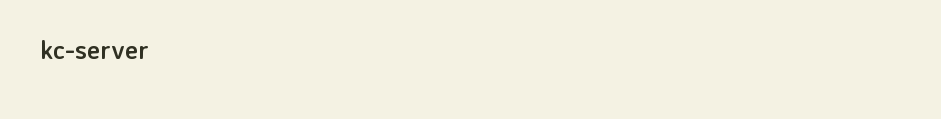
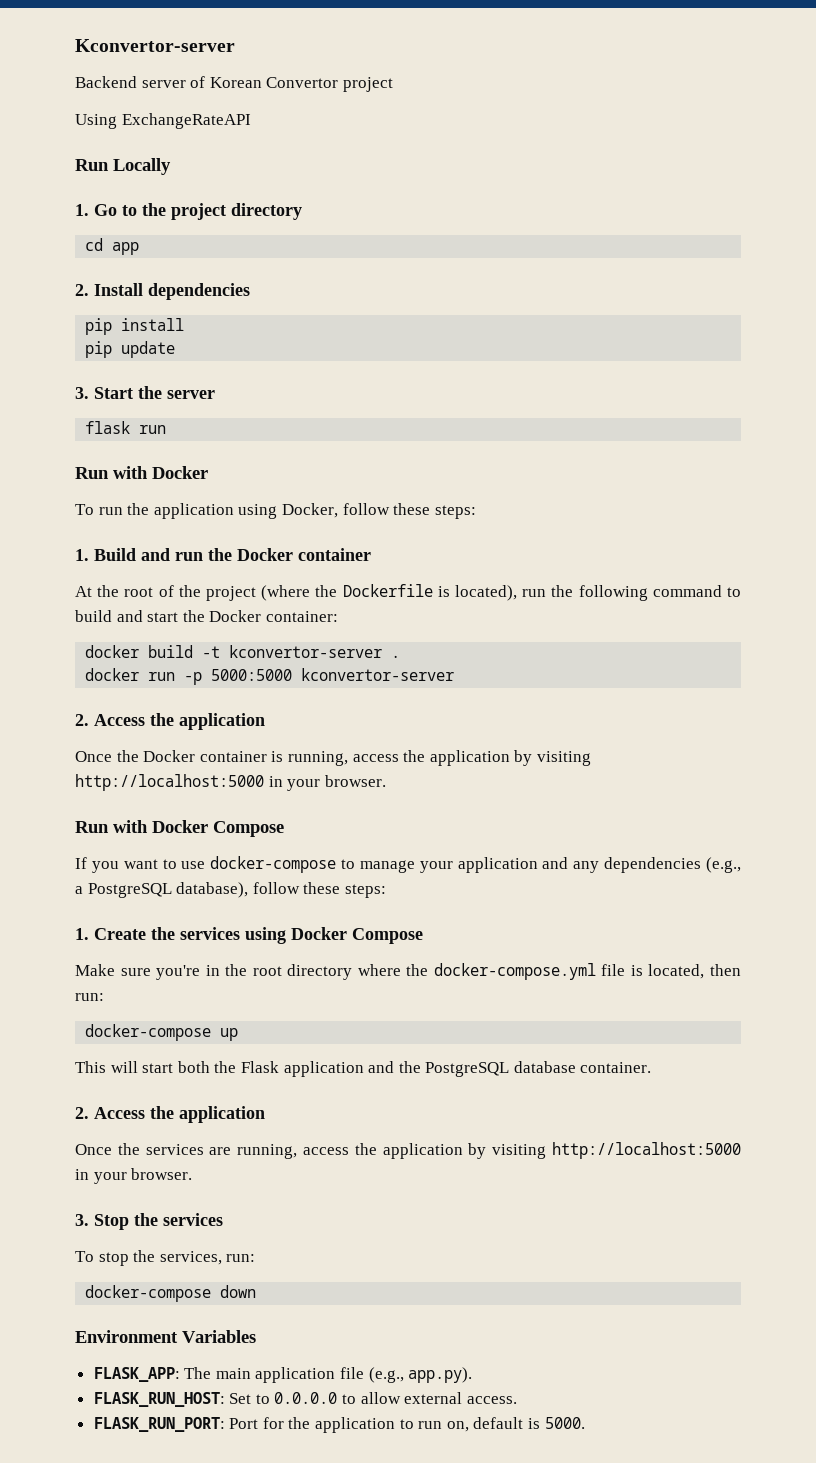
- kc-server
+ Kconvertor-server
+ Backend server of Korean Convertor project
+ Using ExchangeRateAPI
+ Run Locally
+ 1. Go to the project directory
+ cd app
+ 2. Install dependencies
+ pip install
+ pip update
+ 3. Start the server
+ flask run
+ Run with Docker
+ To run the application using Docker, follow these steps:
+ 1. Build and run the Docker container
+ At the root of the project (where the Dockerfile is located), run the following command to build and start the Docker container:
+ docker build -t kconvertor-server .
+ docker run -p 5000:5000 kconvertor-server
+ 2. Access the application
+ Once the Docker container is running, access the application by visiting http://localhost:5000 in your browser.
+ Run with Docker Compose
+ If you want to use docker-compose to manage your application and any dependencies (e.g., a PostgreSQL database), follow these steps:
+ 1. Create the services using Docker Compose
+ Make sure you're in the root directory where the docker-compose.yml file is located, then run:
+ docker-compose up
+ This will start both the Flask application and the PostgreSQL database container.
+ 2. Access the application
+ Once the services are running, access the application by visiting http://localhost:5000 in your browser.
+ 3. Stop the services
+ To stop the services, run:
+ docker-compose down
+ Environment Variables
+ FLASK_APP: The main application file (e.g., app.py).
+ FLASK_RUN_HOST: Set to 0.0.0.0 to allow external access.
+ FLASK_RUN_PORT: Port for the application to run on, default is 5000.

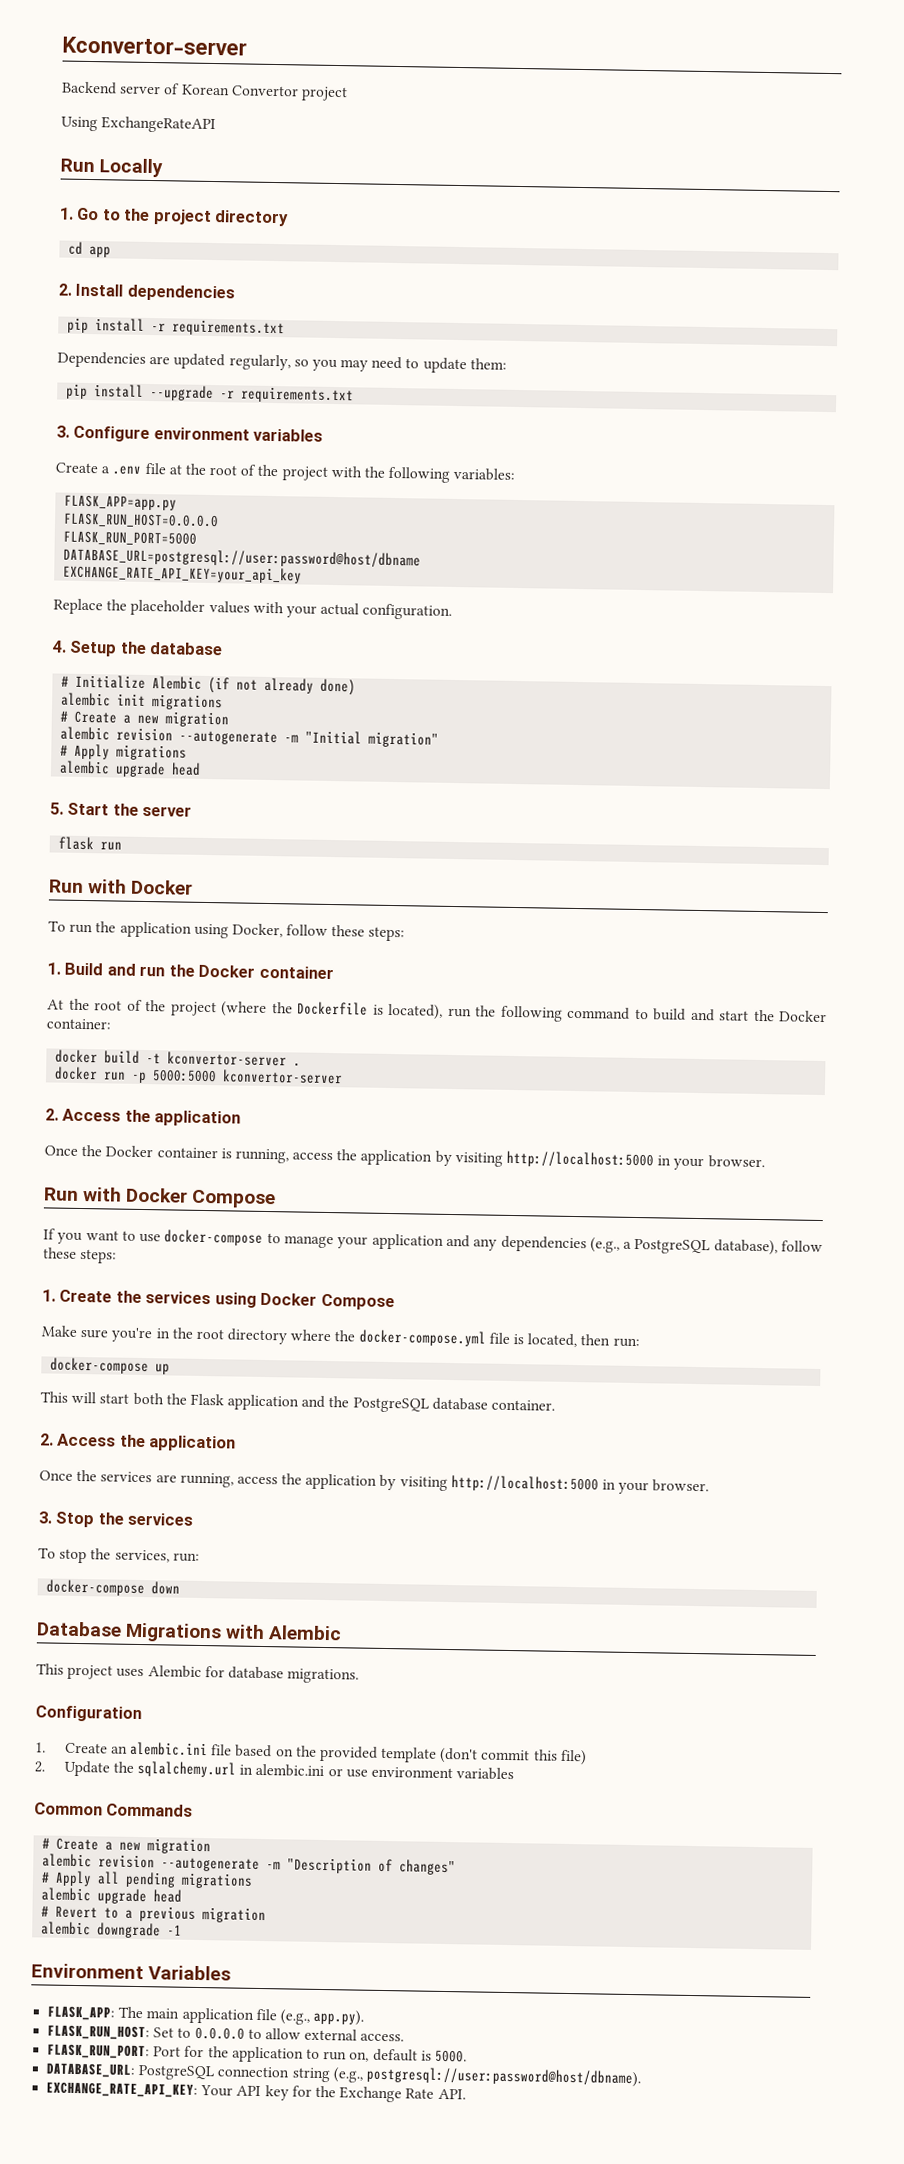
- pip install
- pip update
- 3. Start the server
+ pip install -r requirements.txt
+ Dependencies are updated regularly, so you may need to update them:
+ pip install --upgrade -r requirements.txt
+ 3. Configure environment variables
+ Create a .env file at the root of the project with the following variables:
+ FLASK_APP=app.py
+ FLASK_RUN_HOST=0.0.0.0
+ FLASK_RUN_PORT=5000
+ DATABASE_URL=postgresql://user:password@host/dbname
+ EXCHANGE_RATE_API_KEY=your_api_key
+ Replace the placeholder values with your actual configuration.
+ 4. Setup the database
+ # Initialize Alembic (if not already done)
+ alembic init migrations
+ # Create a new migration
+ alembic revision --autogenerate -m "Initial migration"
+ # Apply migrations
+ alembic upgrade head
+ 5. Start the server
+ Database Migrations with Alembic
+ This project uses Alembic for database migrations.
+ Configuration
+ 1. Create an alembic.ini file based on the provided template (don't commit this file)
+ 2. Update the sqlalchemy.url in alembic.ini or use environment variables
+ Common Commands
+ # Create a new migration
+ alembic revision --autogenerate -m "Description of changes"
+ # Apply all pending migrations
+ alembic upgrade head
+ # Revert to a previous migration
+ alembic downgrade -1
+ DATABASE_URL: PostgreSQL connection string (e.g., postgresql://user:password@host/dbname).
+ EXCHANGE_RATE_API_KEY: Your API key for the Exchange Rate API.

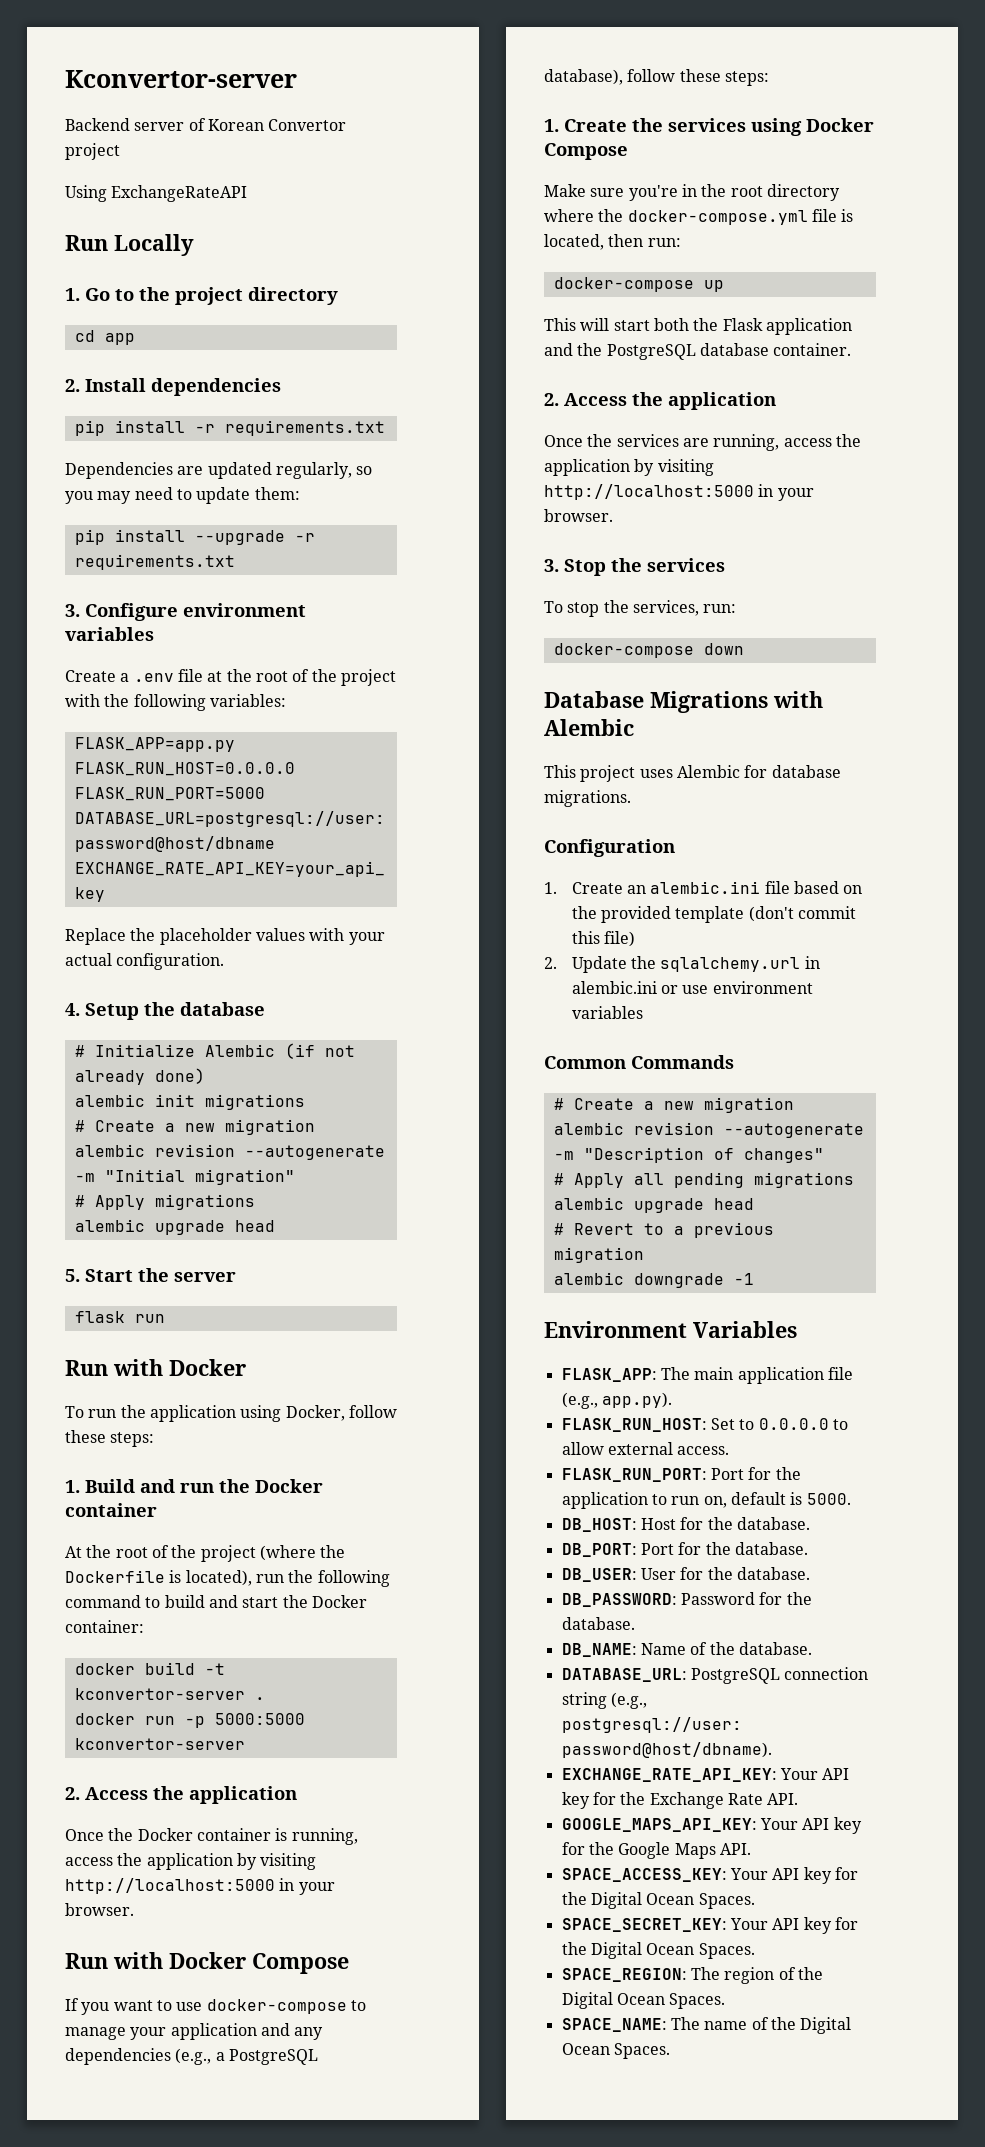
+ DB_HOST: Host for the database.
+ DB_PORT: Port for the database.
+ DB_USER: User for the database.
+ DB_PASSWORD: Password for the database.
+ DB_NAME: Name of the database.
+ GOOGLE_MAPS_API_KEY: Your API key for the Google Maps API.
+ SPACE_ACCESS_KEY: Your API key for the Digital Ocean Spaces.
+ SPACE_SECRET_KEY: Your API key for the Digital Ocean Spaces.
+ SPACE_REGION: The region of the Digital Ocean Spaces.
+ SPACE_NAME: The name of the Digital Ocean Spaces.

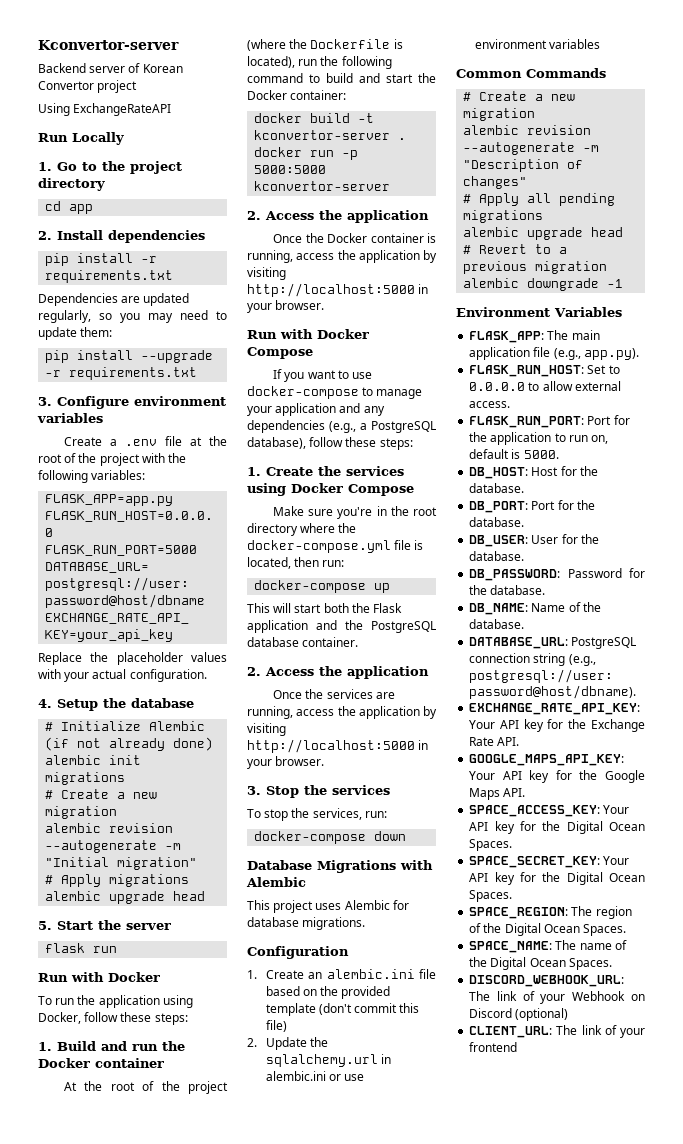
+ DISCORD_WEBHOOK_URL: The link of your Webhook on Discord (optional)
+ CLIENT_URL: The link of your frontend

